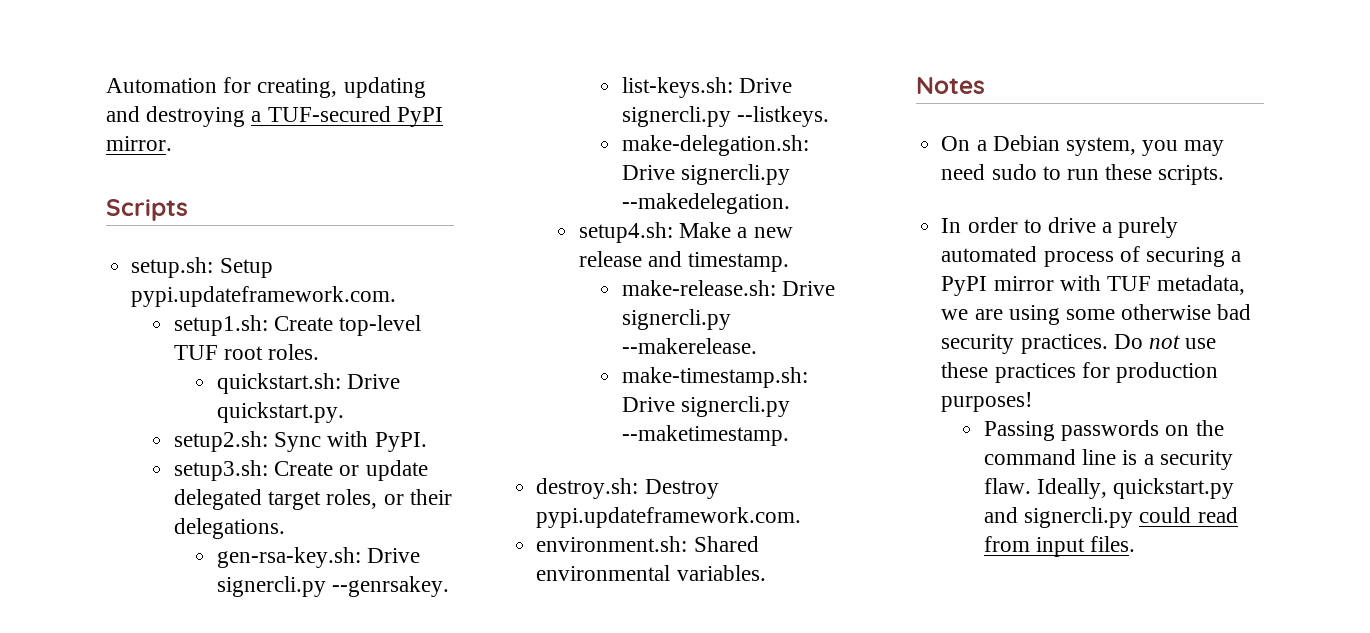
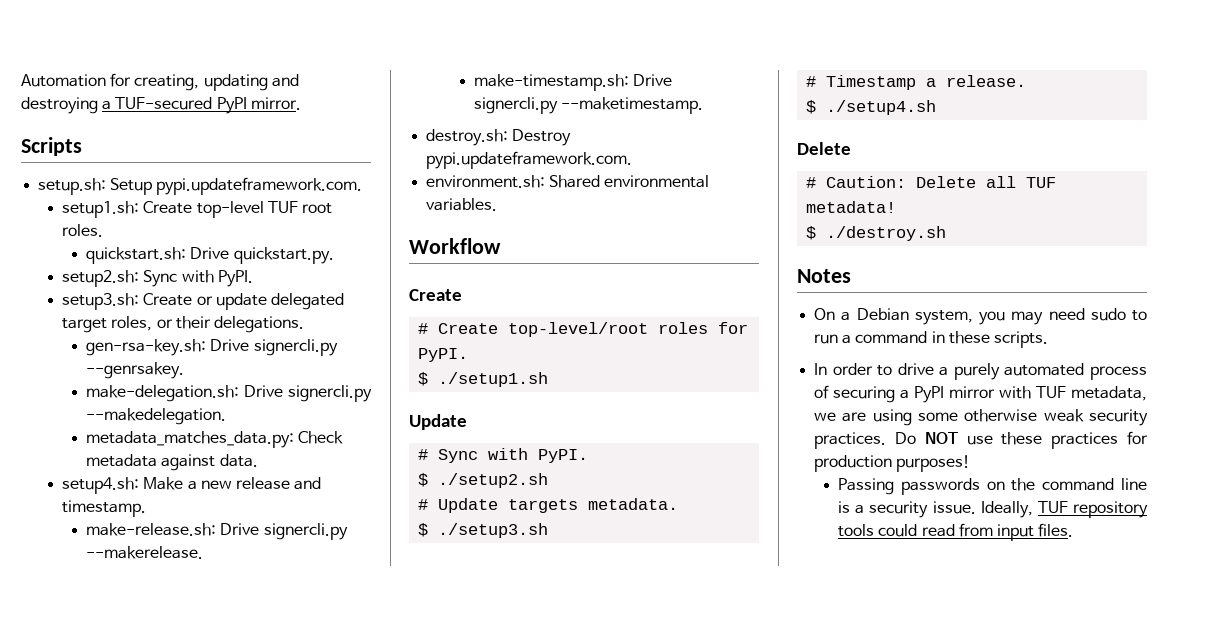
- list-keys.sh: Drive signercli.py --listkeys.
+ metadata_matches_data.py: Check metadata against data.
+ Workflow
+ Create
+ # Create top-level/root roles for PyPI.
+ $ ./setup1.sh
+ Update
+ # Sync with PyPI.
+ $ ./setup2.sh
+ # Update targets metadata.
+ $ ./setup3.sh
+ # Timestamp a release.
+ $ ./setup4.sh
+ Delete
+ # Caution: Delete all TUF metadata!
+ $ ./destroy.sh
- On a Debian system, you may need sudo to run these scripts.
+ On a Debian system, you may need sudo to run a command in these scripts.
- In order to drive a purely automated process of securing a PyPI mirror with TUF metadata, we are using some otherwise bad security practices.
+ In order to drive a purely automated process of securing a PyPI mirror with TUF metadata, we are using some otherwise weak security practices.
- Do not use these practices for production purposes!
+ Do NOT use these practices for production purposes!
- Passing passwords on the command line is a security flaw. Ideally, quickstart.py and signercli.py could read from input files.
+ Passing passwords on the command line is a security issue. Ideally, TUF repository tools could read from input files.

